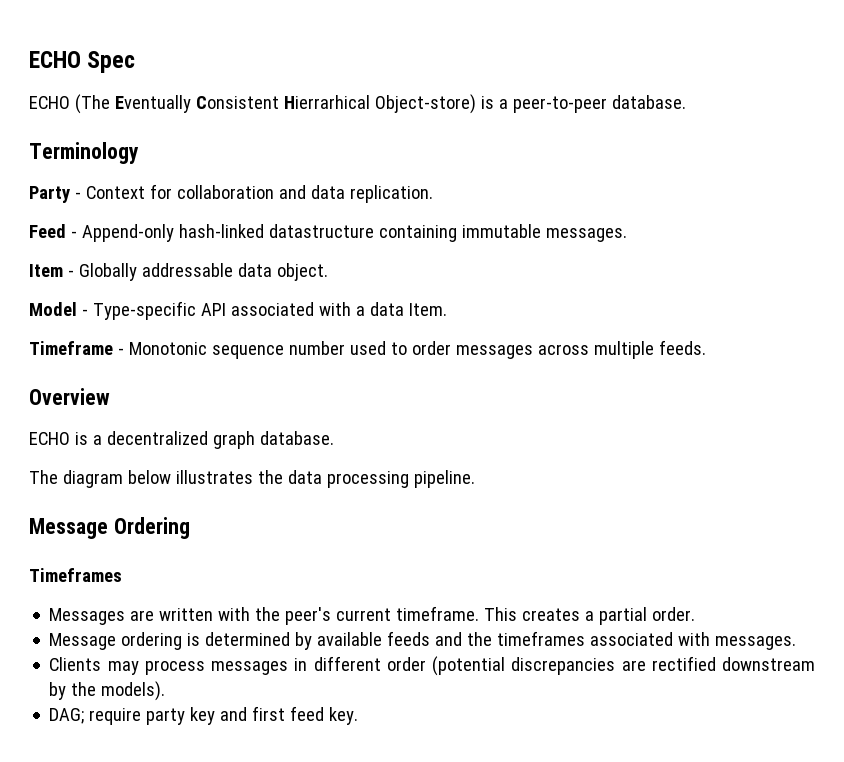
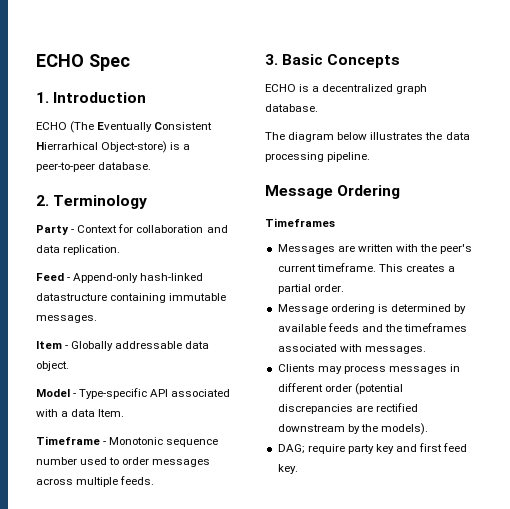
+ 1. Introduction
- Terminology
+ 2. Terminology
- Overview
+ 3. Basic Concepts

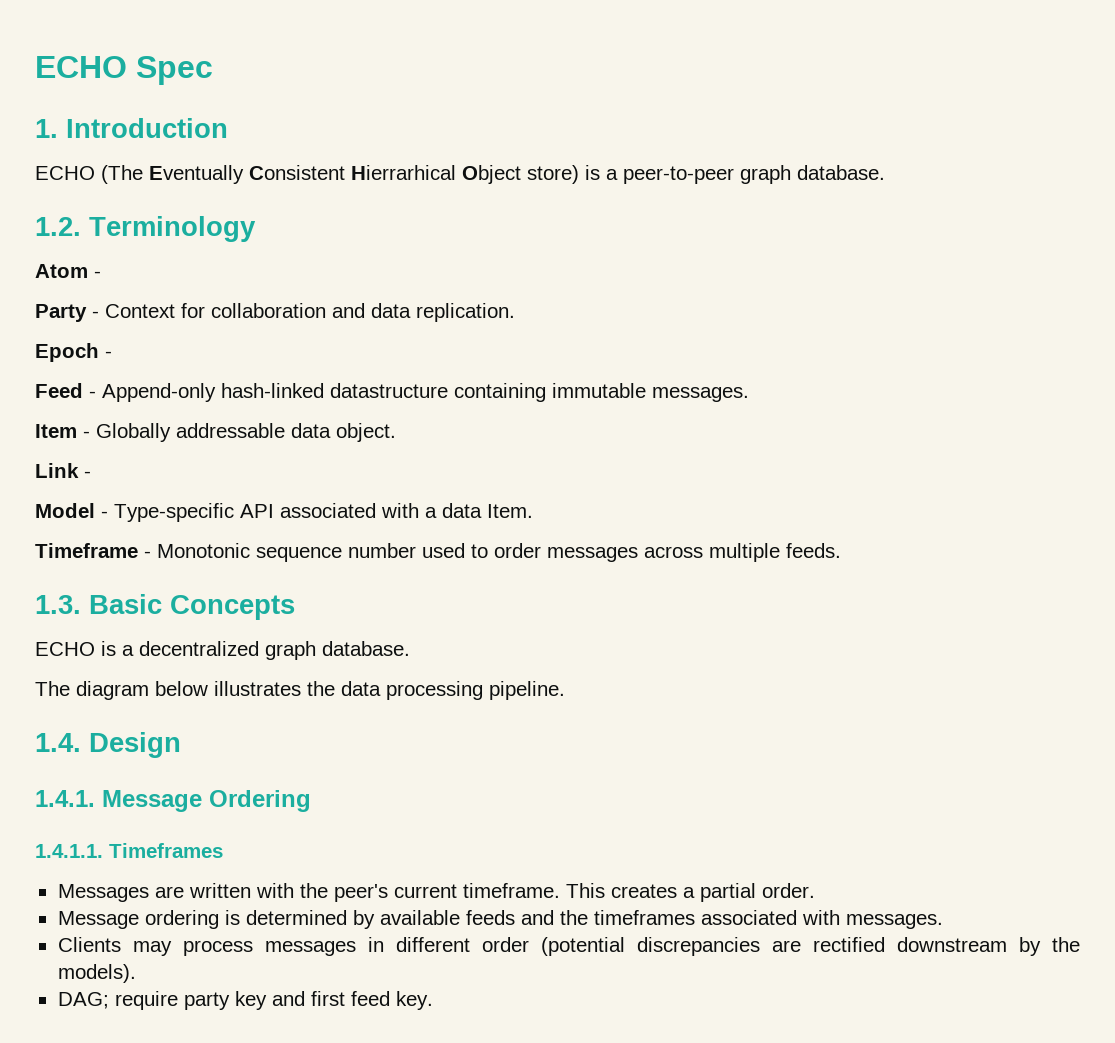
- ECHO (The Eventually Consistent Hierrarhical Object-store) is a peer-to-peer database.
- 2. Terminology
+ ECHO (The Eventually Consistent Hierrarhical Object store) is a peer-to-peer graph database.
+ 1.2. Terminology
+ Atom -
+ Epoch -
+ Link -
- 3. Basic Concepts
+ 1.3. Basic Concepts
- Message Ordering
+ 1.4. Design
+ 1.4.1. Message Ordering
- Timeframes
+ 1.4.1.1. Timeframes

